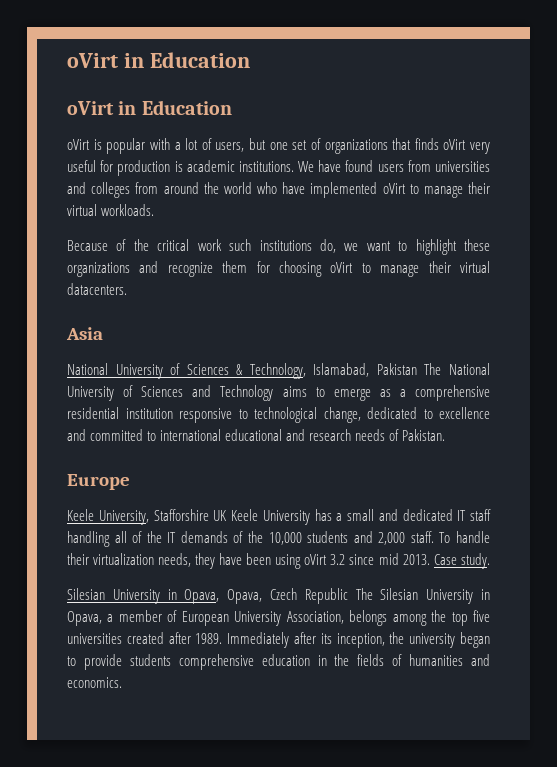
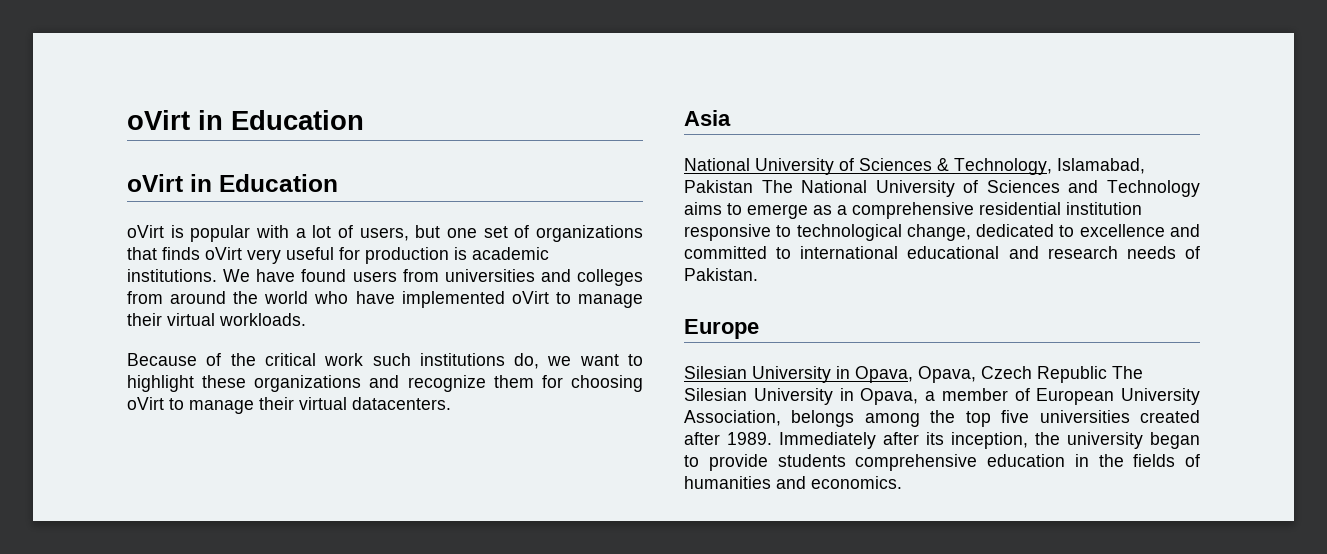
- Keele University, Stafforshire UK Keele University has a small and dedicated IT staff handling all of the IT demands of the 10,000 students and 2,000 staff. To handle their virtualization needs, they have been using oVirt 3.2 since mid 2013. Case study.

